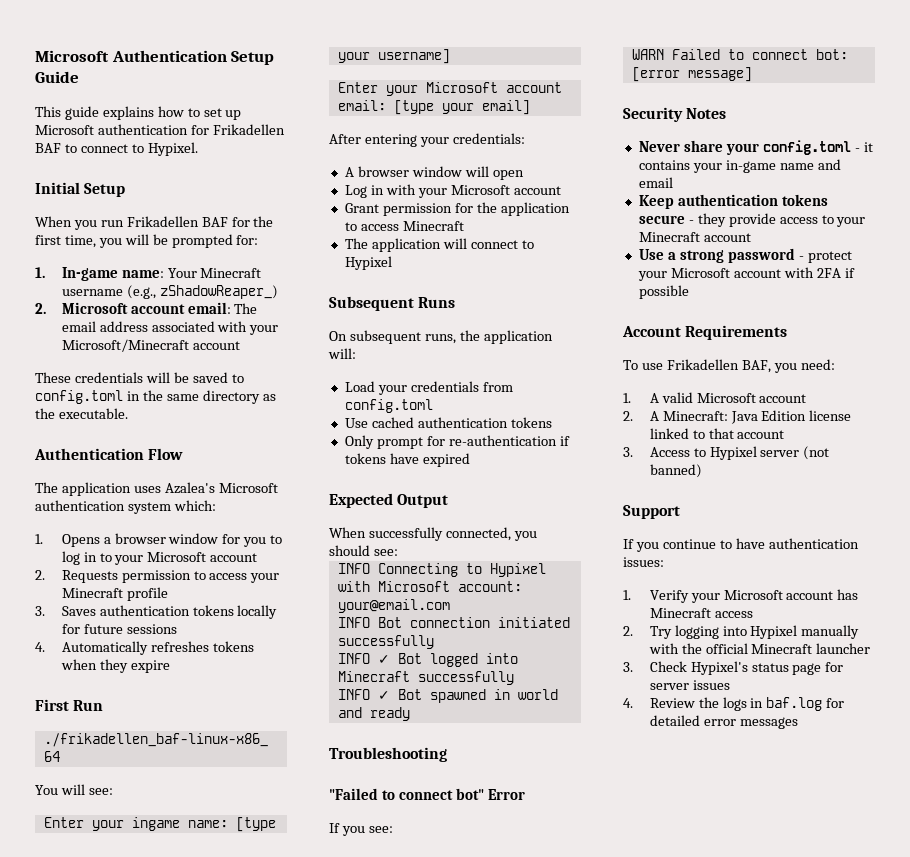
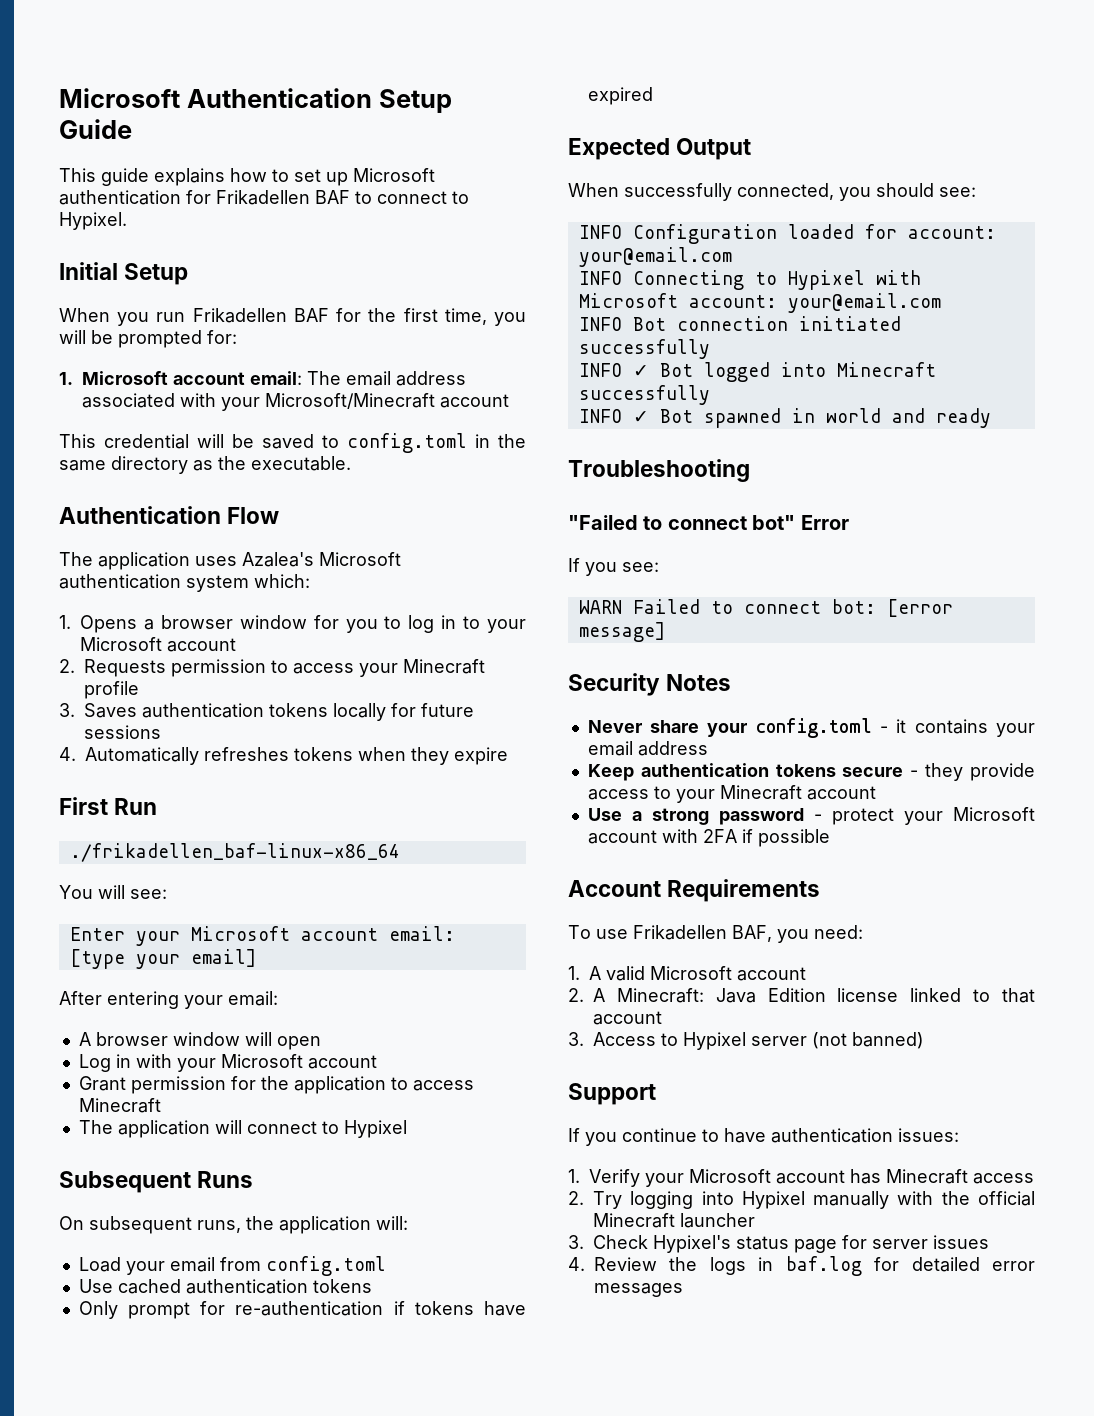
- 1. In-game name: Your Minecraft username (e.g., zShadowReaper_)
- 2. Microsoft account email: The email address associated with your Microsoft/Minecraft account
+ 1. Microsoft account email: The email address associated with your Microsoft/Minecraft account
- These credentials will be saved to config.toml in the same directory as the executable.
+ This credential will be saved to config.toml in the same directory as the executable.
- Enter your ingame name: [type your username]
- After entering your credentials:
+ After entering your email:
- Load your credentials from config.toml
+ Load your email from config.toml
+ INFO Configuration loaded for account: your@email.com
- Never share your config.toml - it contains your in-game name and email
+ Never share your config.toml - it contains your email address

